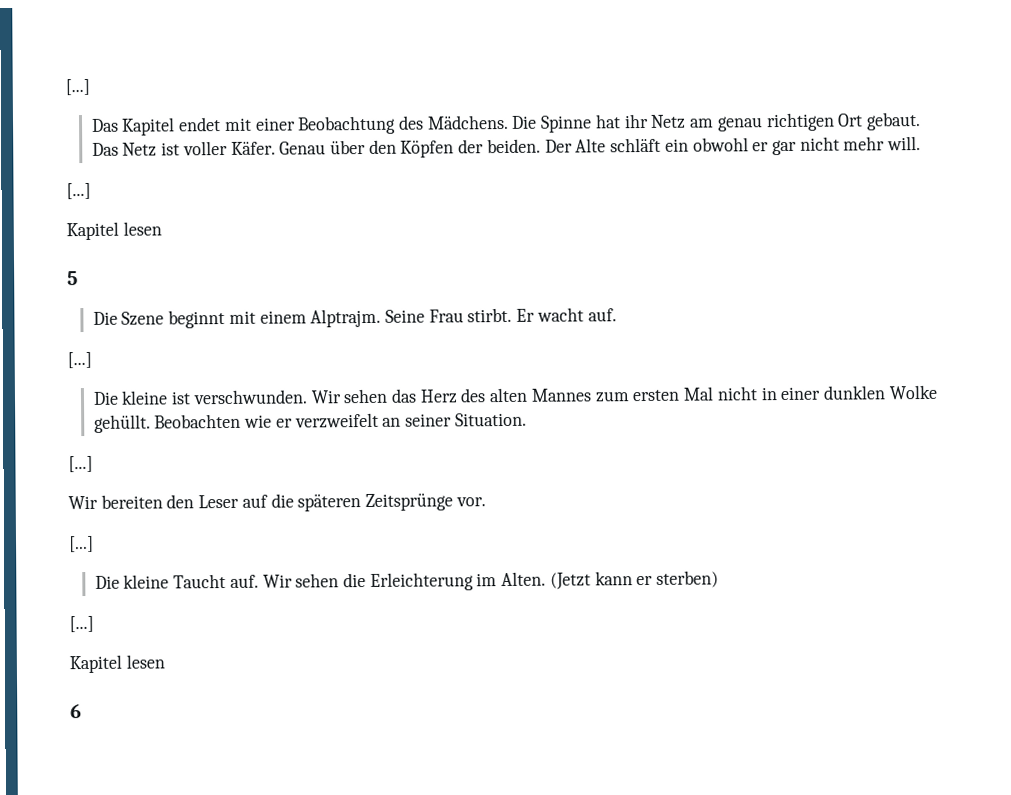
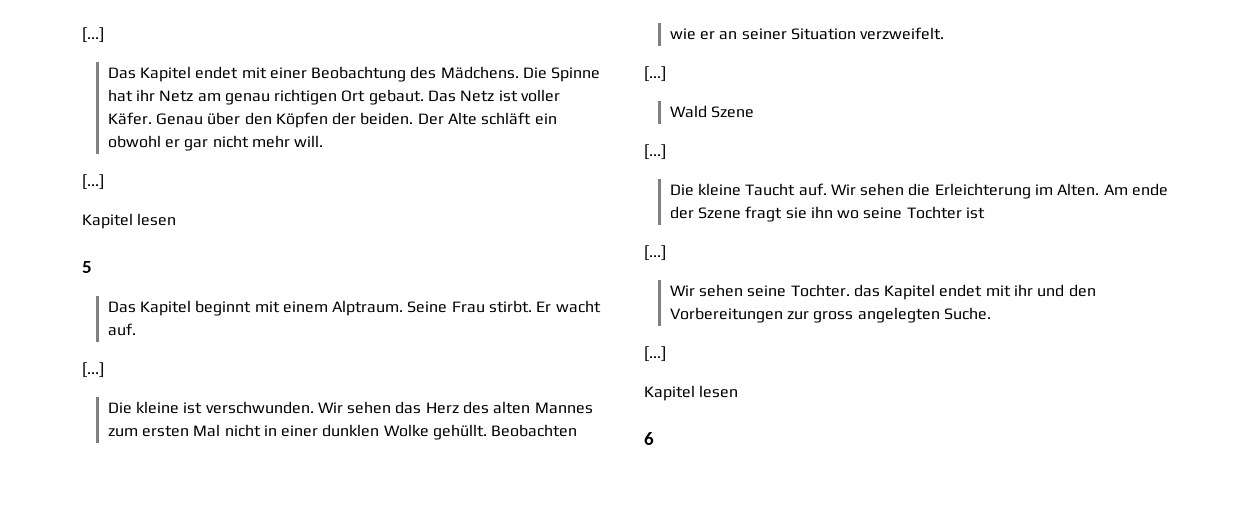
- Die Szene beginnt mit einem Alptrajm.
+ Das Kapitel beginnt mit einem Alptraum.
- Beobachten wie er verzweifelt an seiner Situation.
+ Beobachten wie er an seiner Situation verzweifelt.
  [...]
- Wir bereiten den Leser auf die späteren Zeitsprünge vor.
+ Wald Szene
- (Jetzt kann er sterben)
+ Am ende der Szene fragt sie ihn wo seine Tochter ist
+ [...]
+ Wir sehen seine Tochter. das Kapitel endet mit ihr und den Vorbereitungen zur gross angelegten Suche.

